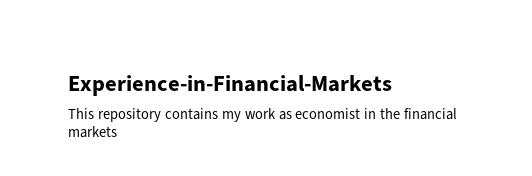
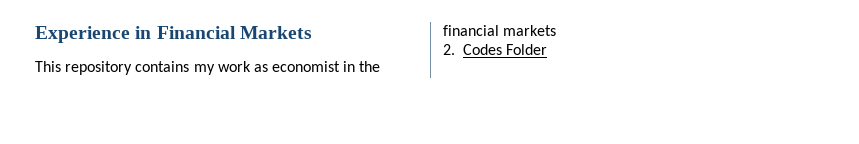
- Experience-in-Financial-Markets
+ Experience in Financial Markets
+ 2. Codes Folder

